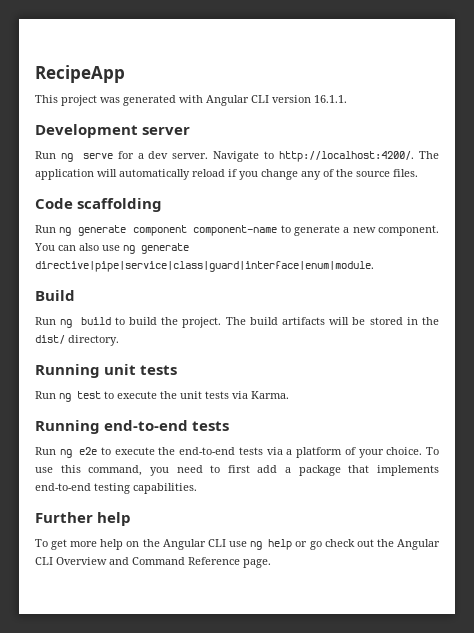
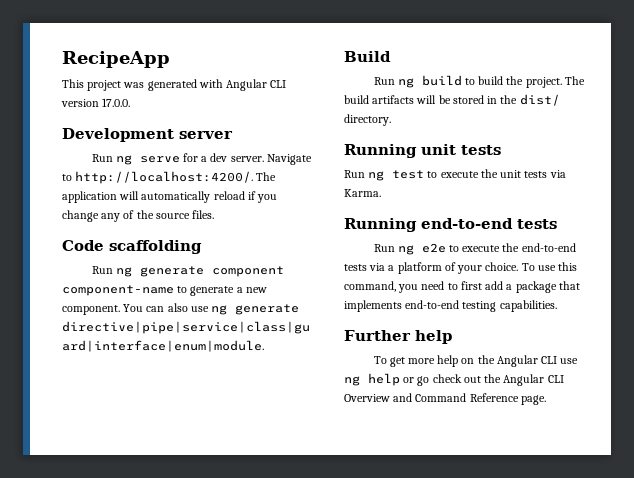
- This project was generated with Angular CLI version 16.1.1.
+ This project was generated with Angular CLI version 17.0.0.

